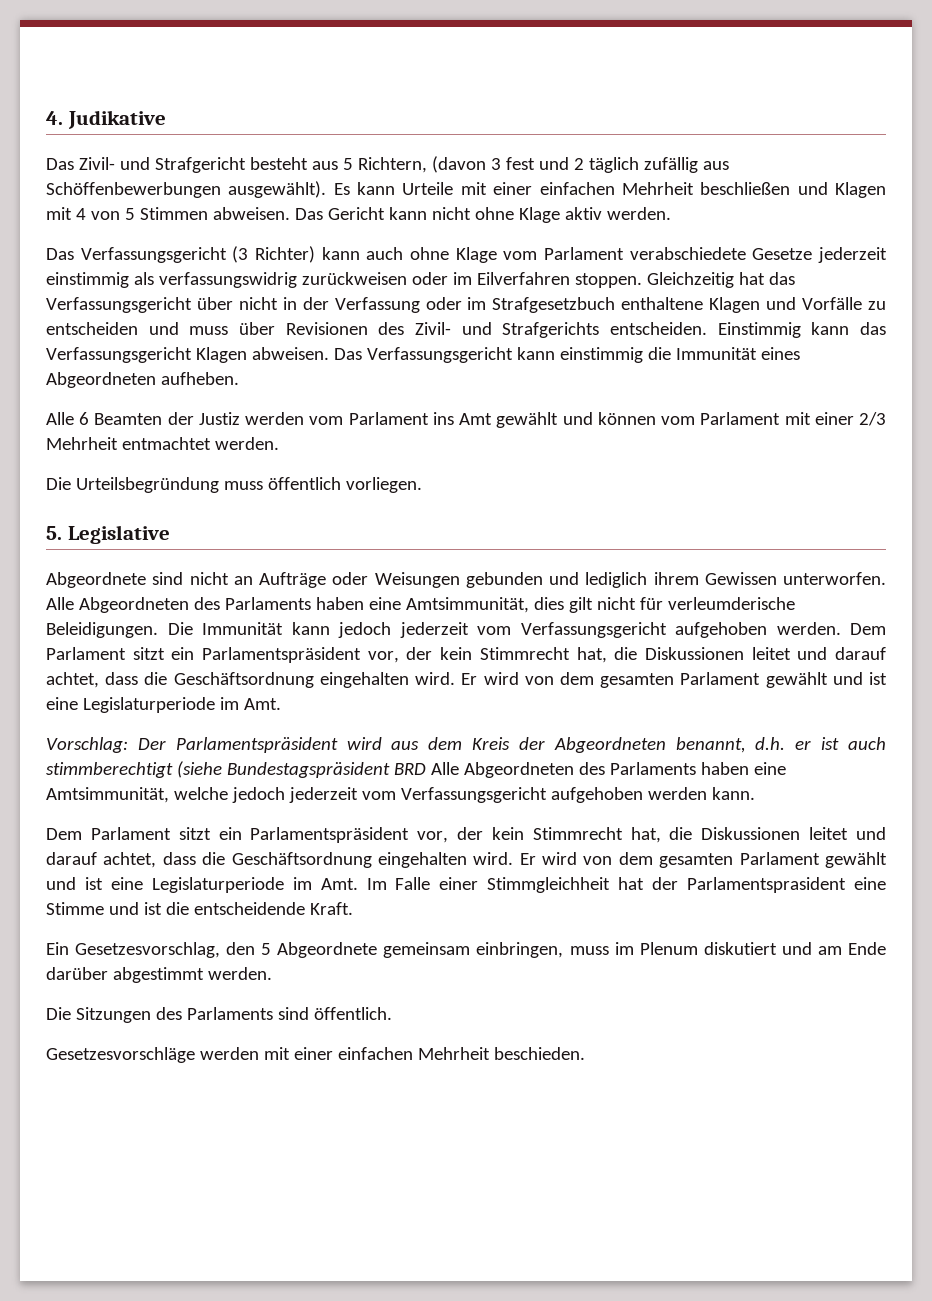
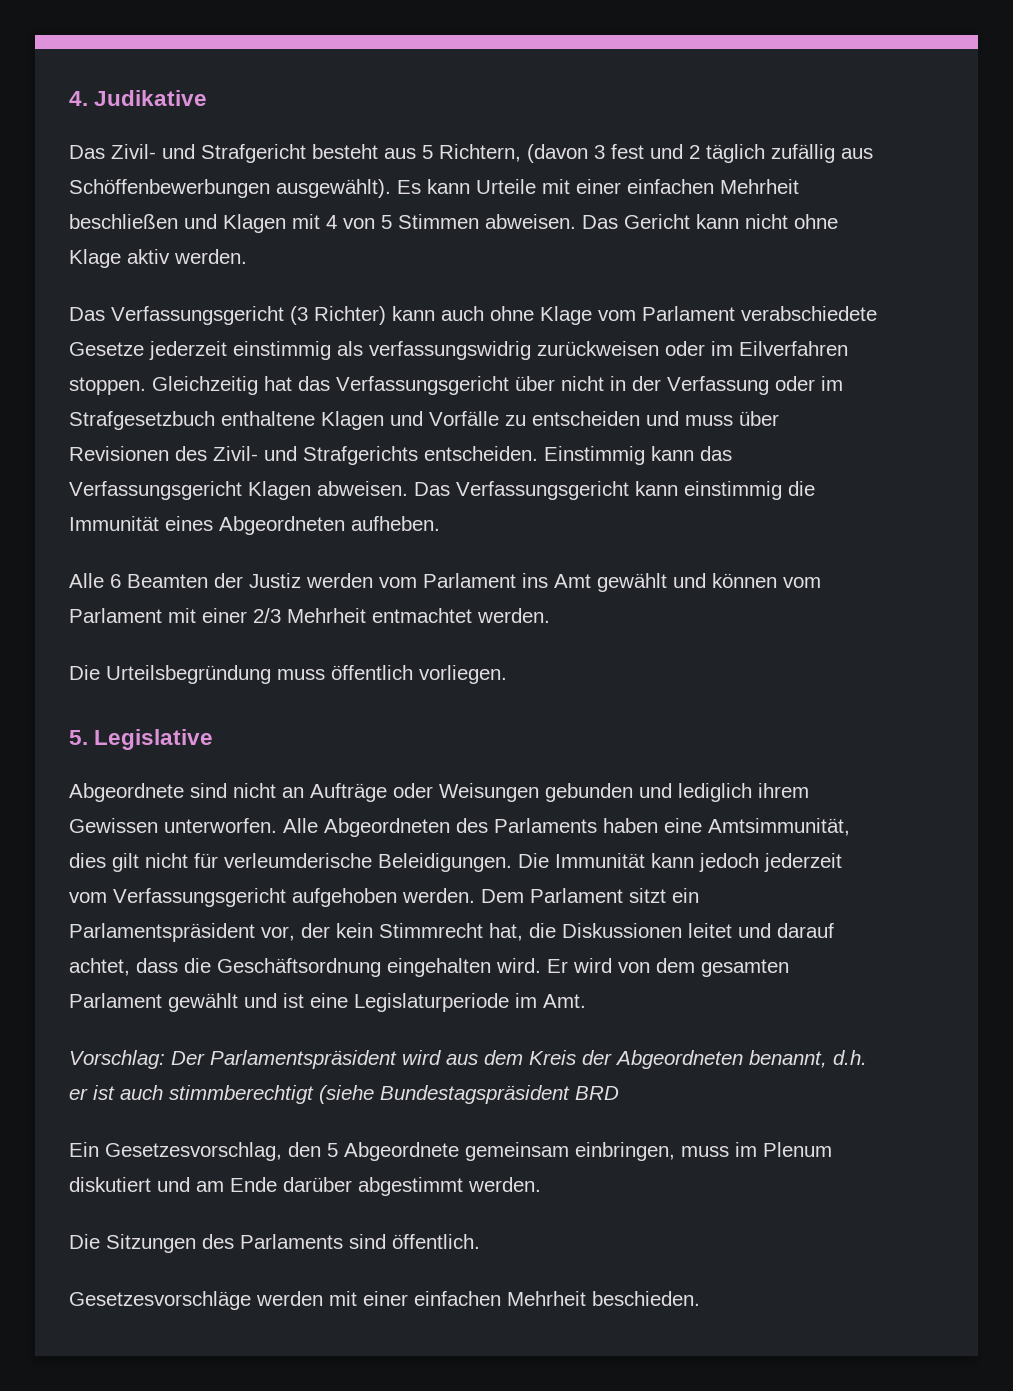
- Vorschlag: Der Parlamentspräsident wird aus dem Kreis der Abgeordneten benannt, d.h. er ist auch stimmberechtigt (siehe Bundestagspräsident BRD Alle Abgeordneten des Parlaments haben eine Amtsimmunität, welche jedoch jederzeit vom Verfassungsgericht aufgehoben werden kann.
- Dem Parlament sitzt ein Parlamentspräsident vor, der kein Stimmrecht hat, die Diskussionen leitet und darauf achtet, dass die Geschäftsordnung eingehalten wird. Er wird von dem gesamten Parlament gewählt und ist eine Legislaturperiode im Amt. Im Falle einer Stimmgleichheit hat der Parlamentsprasident eine Stimme und ist die entscheidende Kraft.
+ Vorschlag: Der Parlamentspräsident wird aus dem Kreis der Abgeordneten benannt, d.h. er ist auch stimmberechtigt (siehe Bundestagspräsident BRD

